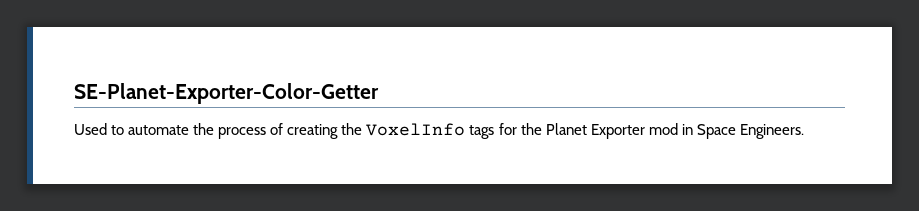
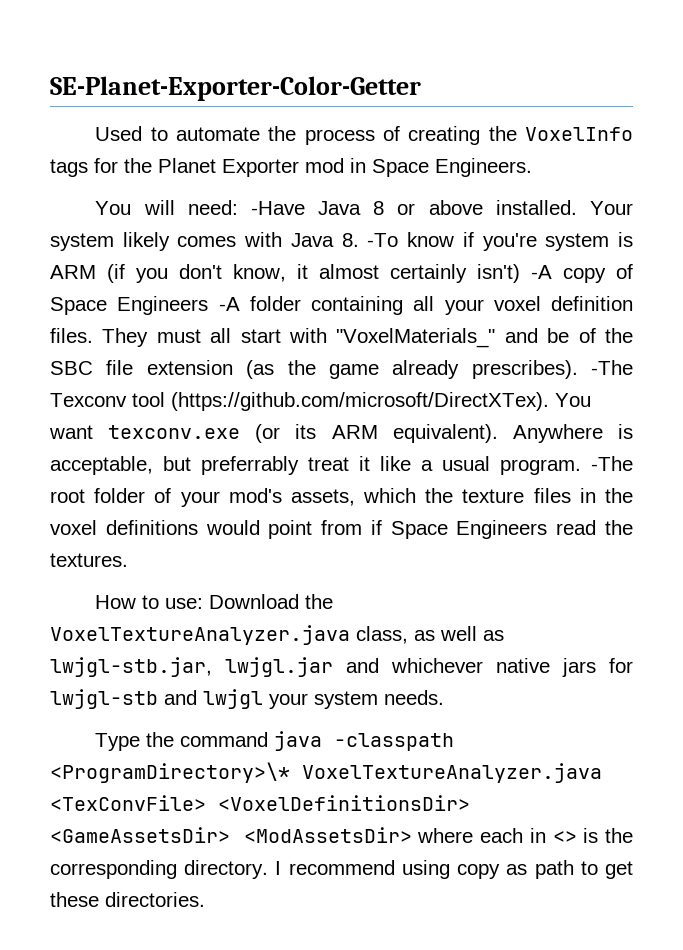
+ You will need: -Have Java 8 or above installed. Your system likely comes with Java 8. -To know if you're system is ARM (if you don't know, it almost certainly isn't) -A copy of Space Engineers -A folder containing all your voxel definition files. They must all start with "VoxelMaterials_" and be of the SBC file extension (as the game already prescribes). -The Texconv tool (https://github.com/microsoft/DirectXTex). You want texconv.exe (or its ARM equivalent). Anywhere is acceptable, but preferrably treat it like a usual program. -The root folder of your mod's assets, which the texture files in the voxel definitions would point from if Space Engineers read the textures.
+ How to use: Download the VoxelTextureAnalyzer.java class, as well as lwjgl-stb.jar, lwjgl.jar and whichever native jars for lwjgl-stb and lwjgl your system needs.
+ Type the command java -classpath <ProgramDirectory>\* VoxelTextureAnalyzer.java <TexConvFile> <VoxelDefinitionsDir> <GameAssetsDir> <ModAssetsDir> where each in <> is the corresponding directory. I recommend using copy as path to get these directories.

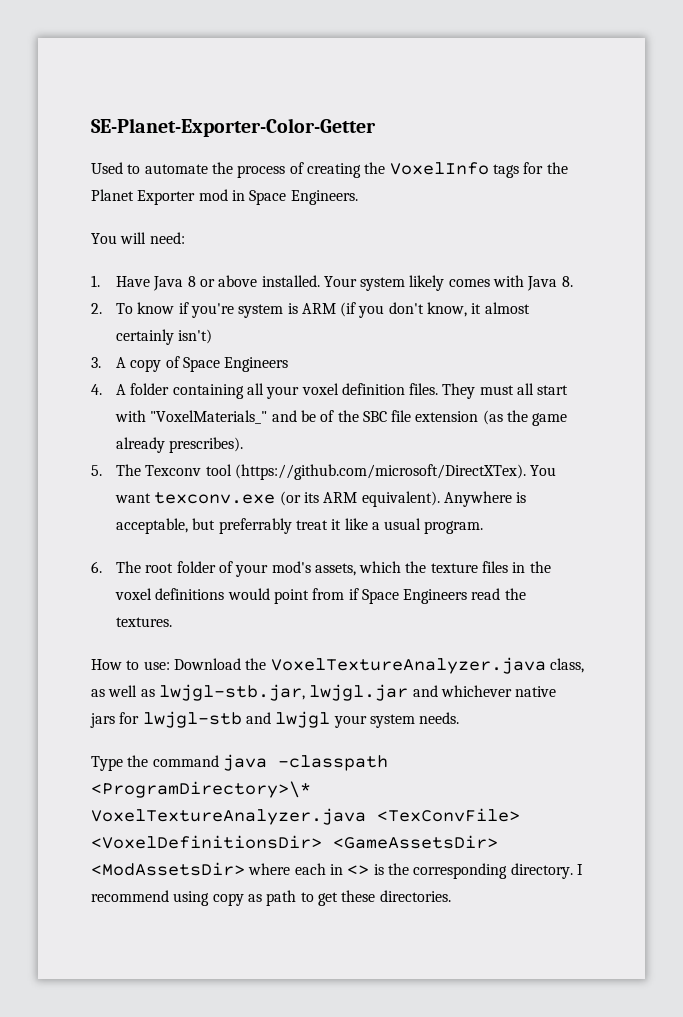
- You will need: -Have Java 8 or above installed.
+ You will need:
+ 1. Have Java 8 or above installed.
- Your system likely comes with Java 8. -To know if you're system is ARM (if you don't know, it almost certainly isn't) -A copy of Space Engineers -A folder containing all your voxel definition files.
+ Your system likely comes with Java 8.
+ 2. To know if you're system is ARM (if you don't know, it almost certainly isn't)
+ 3. A copy of Space Engineers
+ 4. A folder containing all your voxel definition files.
- They must all start with "VoxelMaterials_" and be of the SBC file extension (as the game already prescribes). -The Texconv tool (https://github.com/microsoft/DirectXTex). You want texconv.exe (or its ARM equivalent).
+ They must all start with "VoxelMaterials_" and be of the SBC file extension (as the game already prescribes).
+ 5. The Texconv tool (https://github.com/microsoft/DirectXTex). You want texconv.exe (or its ARM equivalent).
- Anywhere is acceptable, but preferrably treat it like a usual program. -The root folder of your mod's assets, which the texture files in the voxel definitions would point from if Space Engineers read the textures.
+ Anywhere is acceptable, but preferrably treat it like a usual program.
+ 6. The root folder of your mod's assets, which the texture files in the voxel definitions would point from if Space Engineers read the textures.

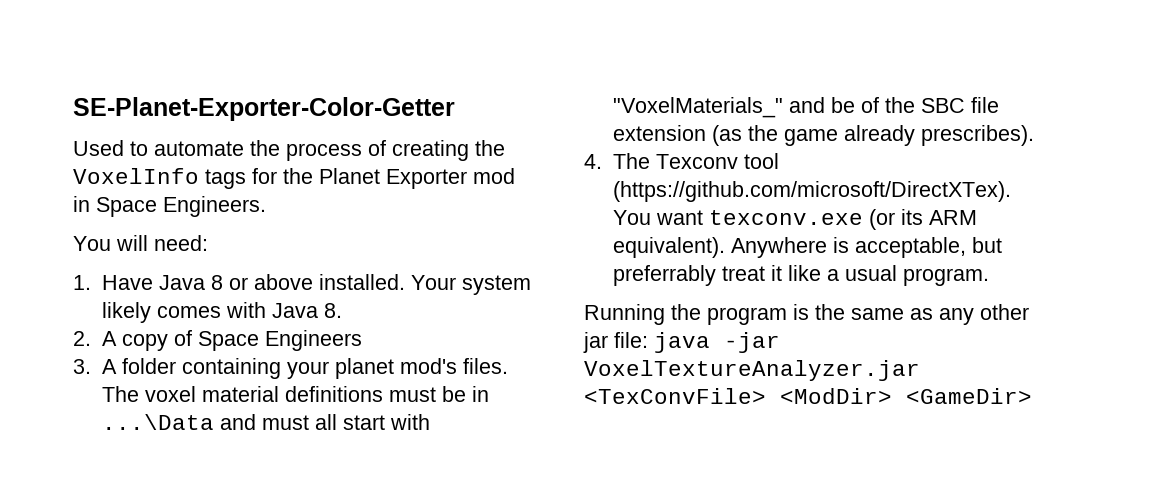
- 2. To know if you're system is ARM (if you don't know, it almost certainly isn't)
- 3. A copy of Space Engineers
+ 2. A copy of Space Engineers
- 4. A folder containing all your voxel definition files. They must all start with "VoxelMaterials_" and be of the SBC file extension (as the game already prescribes).
+ 3. A folder containing your planet mod's files. The voxel material definitions must be in ...\Data and must all start with "VoxelMaterials_" and be of the SBC file extension (as the game already prescribes).
- 5. The Texconv tool (https://github.com/microsoft/DirectXTex). You want texconv.exe (or its ARM equivalent).
+ 4. The Texconv tool (https://github.com/microsoft/DirectXTex). You want texconv.exe (or its ARM equivalent).
- 6. The root folder of your mod's assets, which the texture files in the voxel definitions would point from if Space Engineers read the textures.
- How to use: Download the VoxelTextureAnalyzer.java class, as well as lwjgl-stb.jar, lwjgl.jar and whichever native jars for lwjgl-stb and lwjgl your system needs.
- Type the command java -classpath <ProgramDirectory>\* VoxelTextureAnalyzer.java <TexConvFile> <VoxelDefinitionsDir> <GameAssetsDir> <ModAssetsDir> where each in <> is the corresponding directory. I recommend using copy as path to get these directories.
+ Running the program is the same as any other jar file: java -jar VoxelTextureAnalyzer.jar <TexConvFile> <ModDir> <GameDir>

